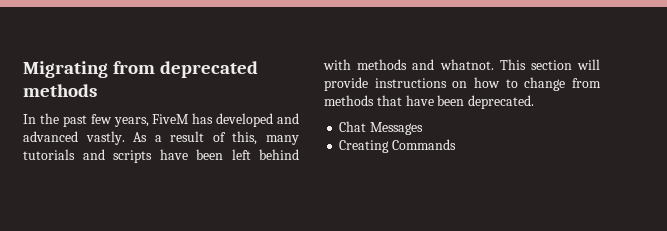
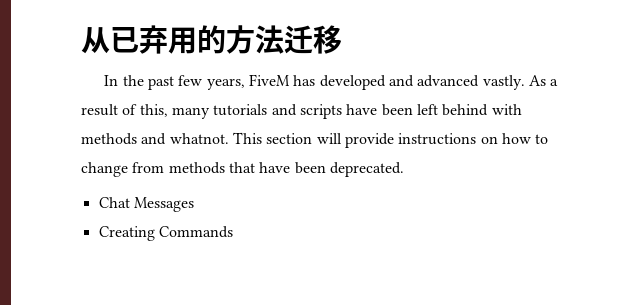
- Migrating from deprecated methods
+ 从已弃用的方法迁移

